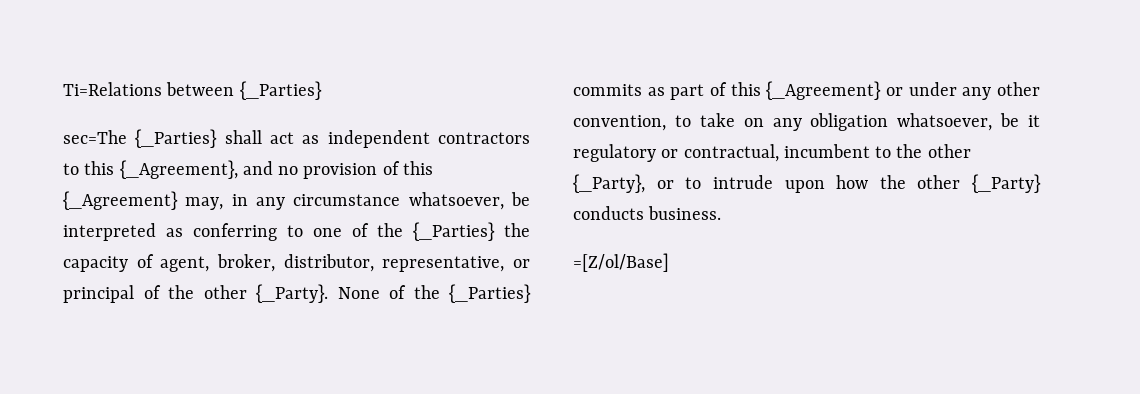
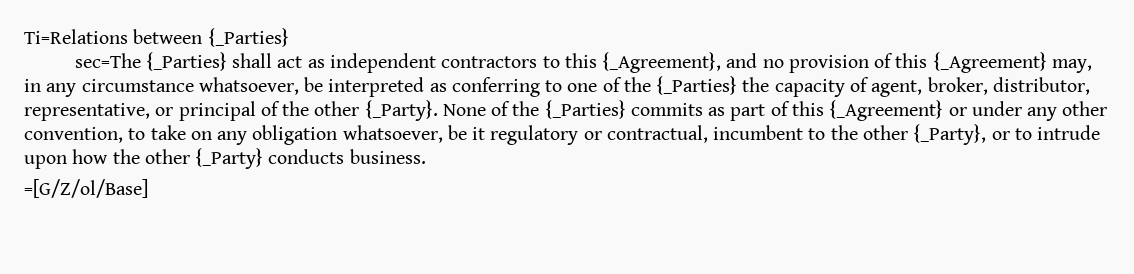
- =[Z/ol/Base]
+ =[G/Z/ol/Base]

